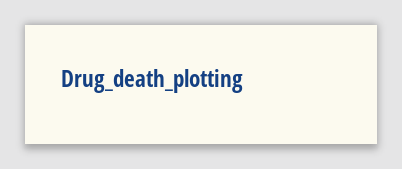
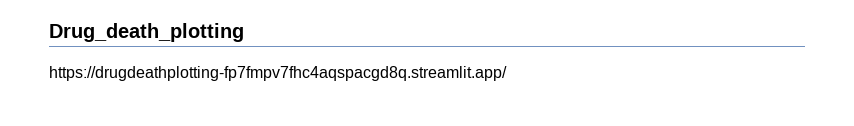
+ https://drugdeathplotting-fp7fmpv7fhc4aqspacgd8q.streamlit.app/

